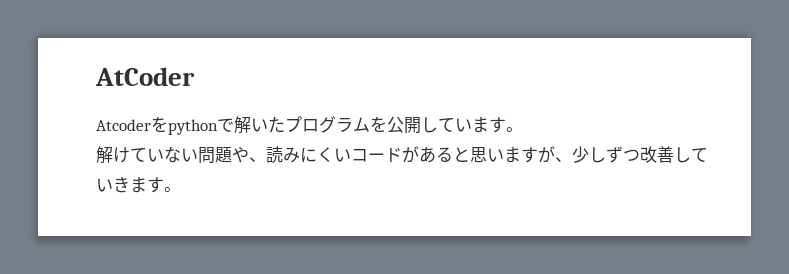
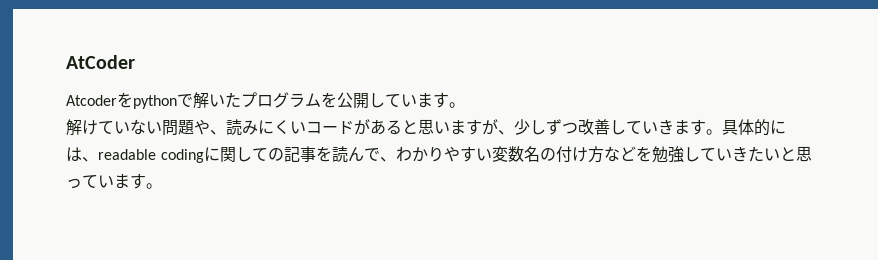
+ 具体的には、readable codingに関しての記事を読んで、わかりやすい変数名の付け方などを勉強していきたいと思っています。

